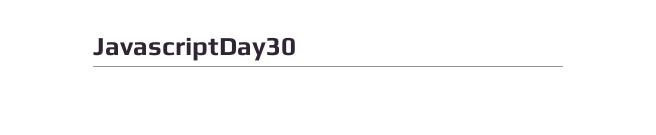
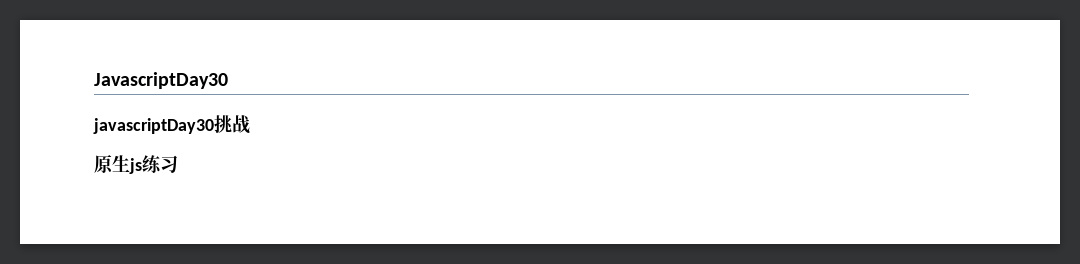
+ javascriptDay30挑战
+ 原生js练习

